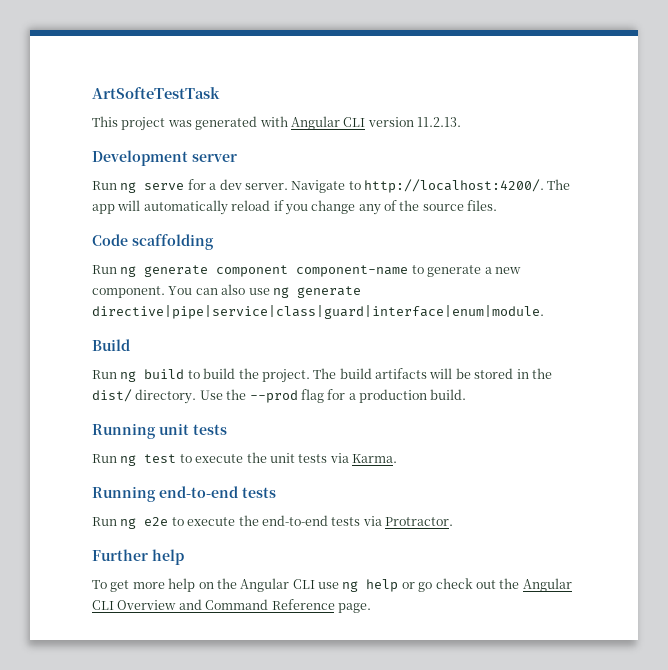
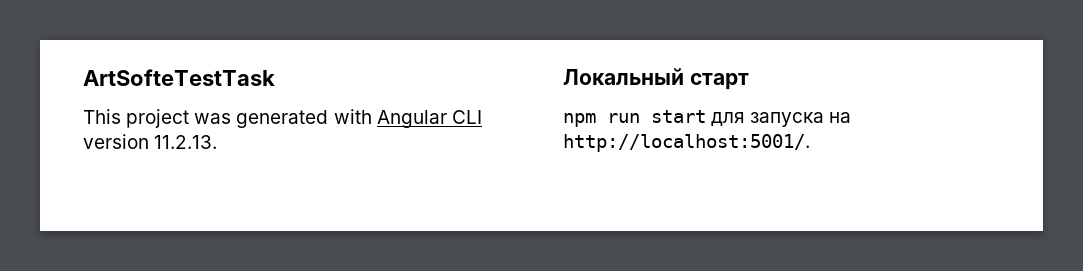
- Development server
- Run ng serve for a dev server. Navigate to http://localhost:4200/. The app will automatically reload if you change any of the source files.
- Code scaffolding
- Run ng generate component component-name to generate a new component. You can also use ng generate directive|pipe|service|class|guard|interface|enum|module.
- Build
- Run ng build to build the project. The build artifacts will be stored in the dist/ directory. Use the --prod flag for a production build.
- Running unit tests
- Run ng test to execute the unit tests via Karma.
- Running end-to-end tests
- Run ng e2e to execute the end-to-end tests via Protractor.
- Further help
- To get more help on the Angular CLI use ng help or go check out the Angular CLI Overview and Command Reference page.
+ Локальный старт
+ npm run start для запуска на http://localhost:5001/.

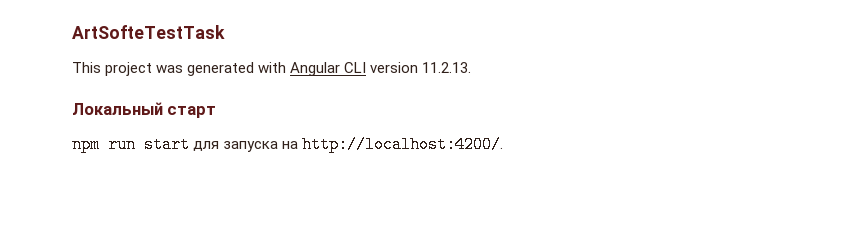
- npm run start для запуска на http://localhost:5001/.
+ npm run start для запуска на http://localhost:4200/.

